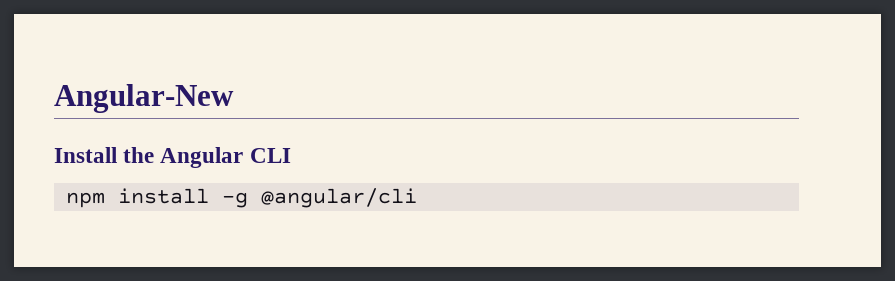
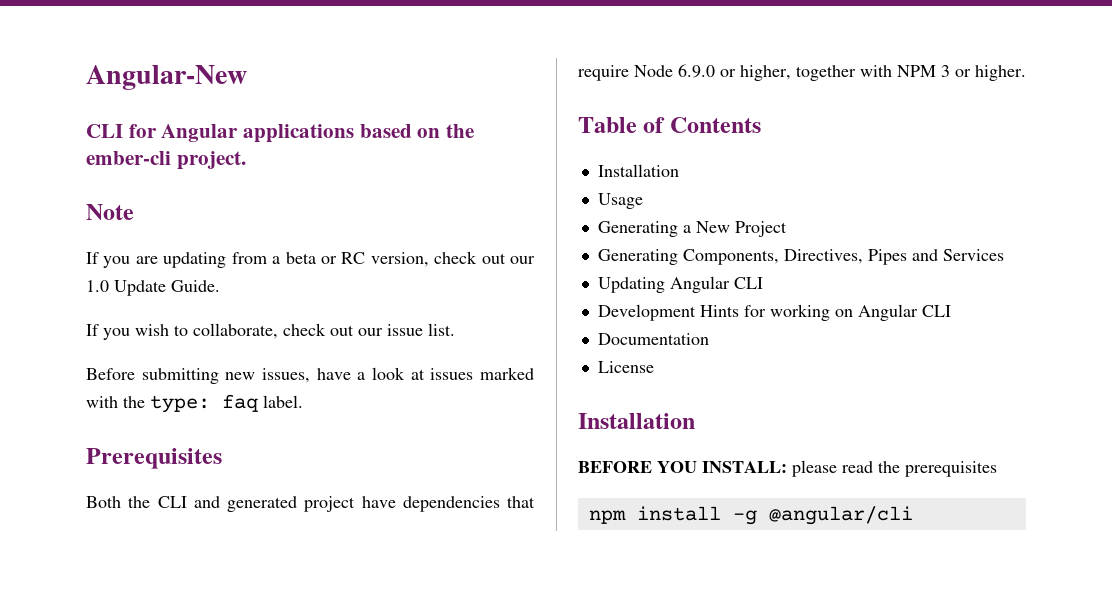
- Install the Angular CLI
+ CLI for Angular applications based on the ember-cli project.
+ Note
+ If you are updating from a beta or RC version, check out our 1.0 Update Guide.
+ If you wish to collaborate, check out our issue list.
+ Before submitting new issues, have a look at issues marked with the type: faq label.
+ Prerequisites
+ Both the CLI and generated project have dependencies that require Node 6.9.0 or higher, together with NPM 3 or higher.
+ Table of Contents
+ Installation
+ Usage
+ Generating a New Project
+ Generating Components, Directives, Pipes and Services
+ Updating Angular CLI
+ Development Hints for working on Angular CLI
+ Documentation
+ License
+ Installation
+ BEFORE YOU INSTALL: please read the prerequisites

